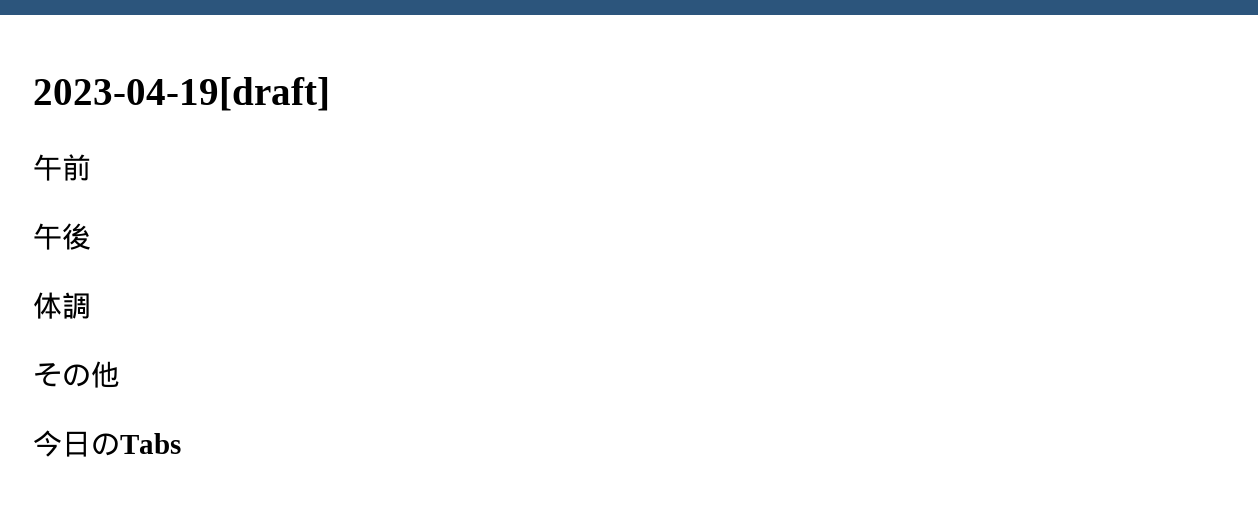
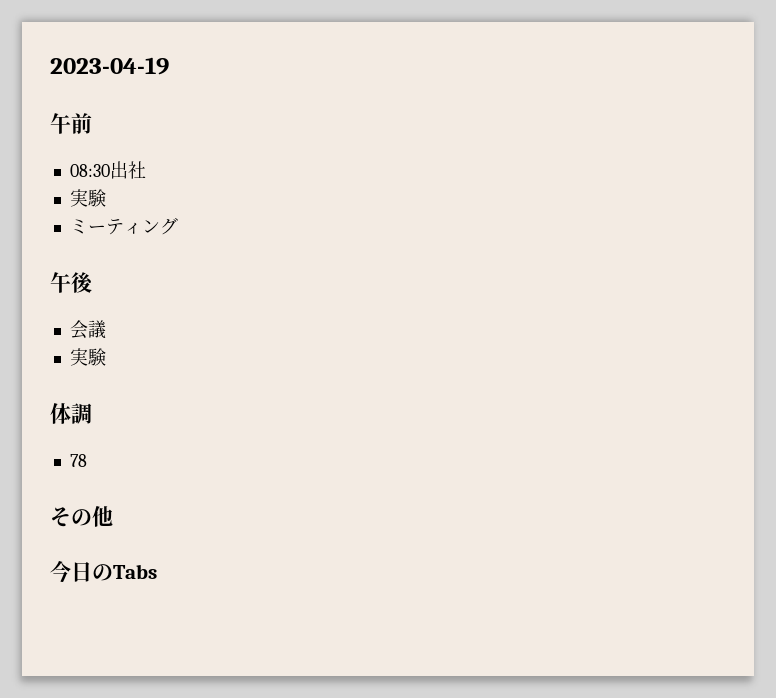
- 2023-04-19[draft]
+ 2023-04-19
+ 08:30出社
+ 実験
+ ミーティング
+ 会議
+ 実験
+ 78

